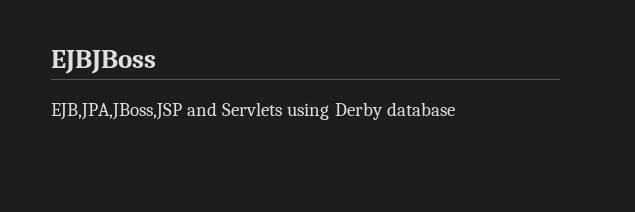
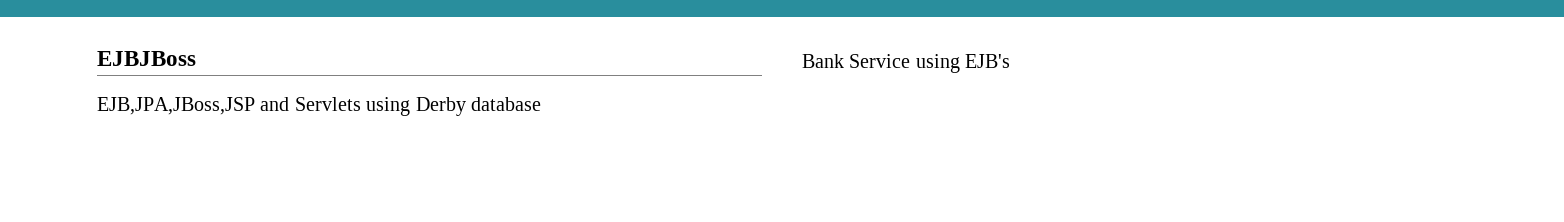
+ Bank Service using EJB's

